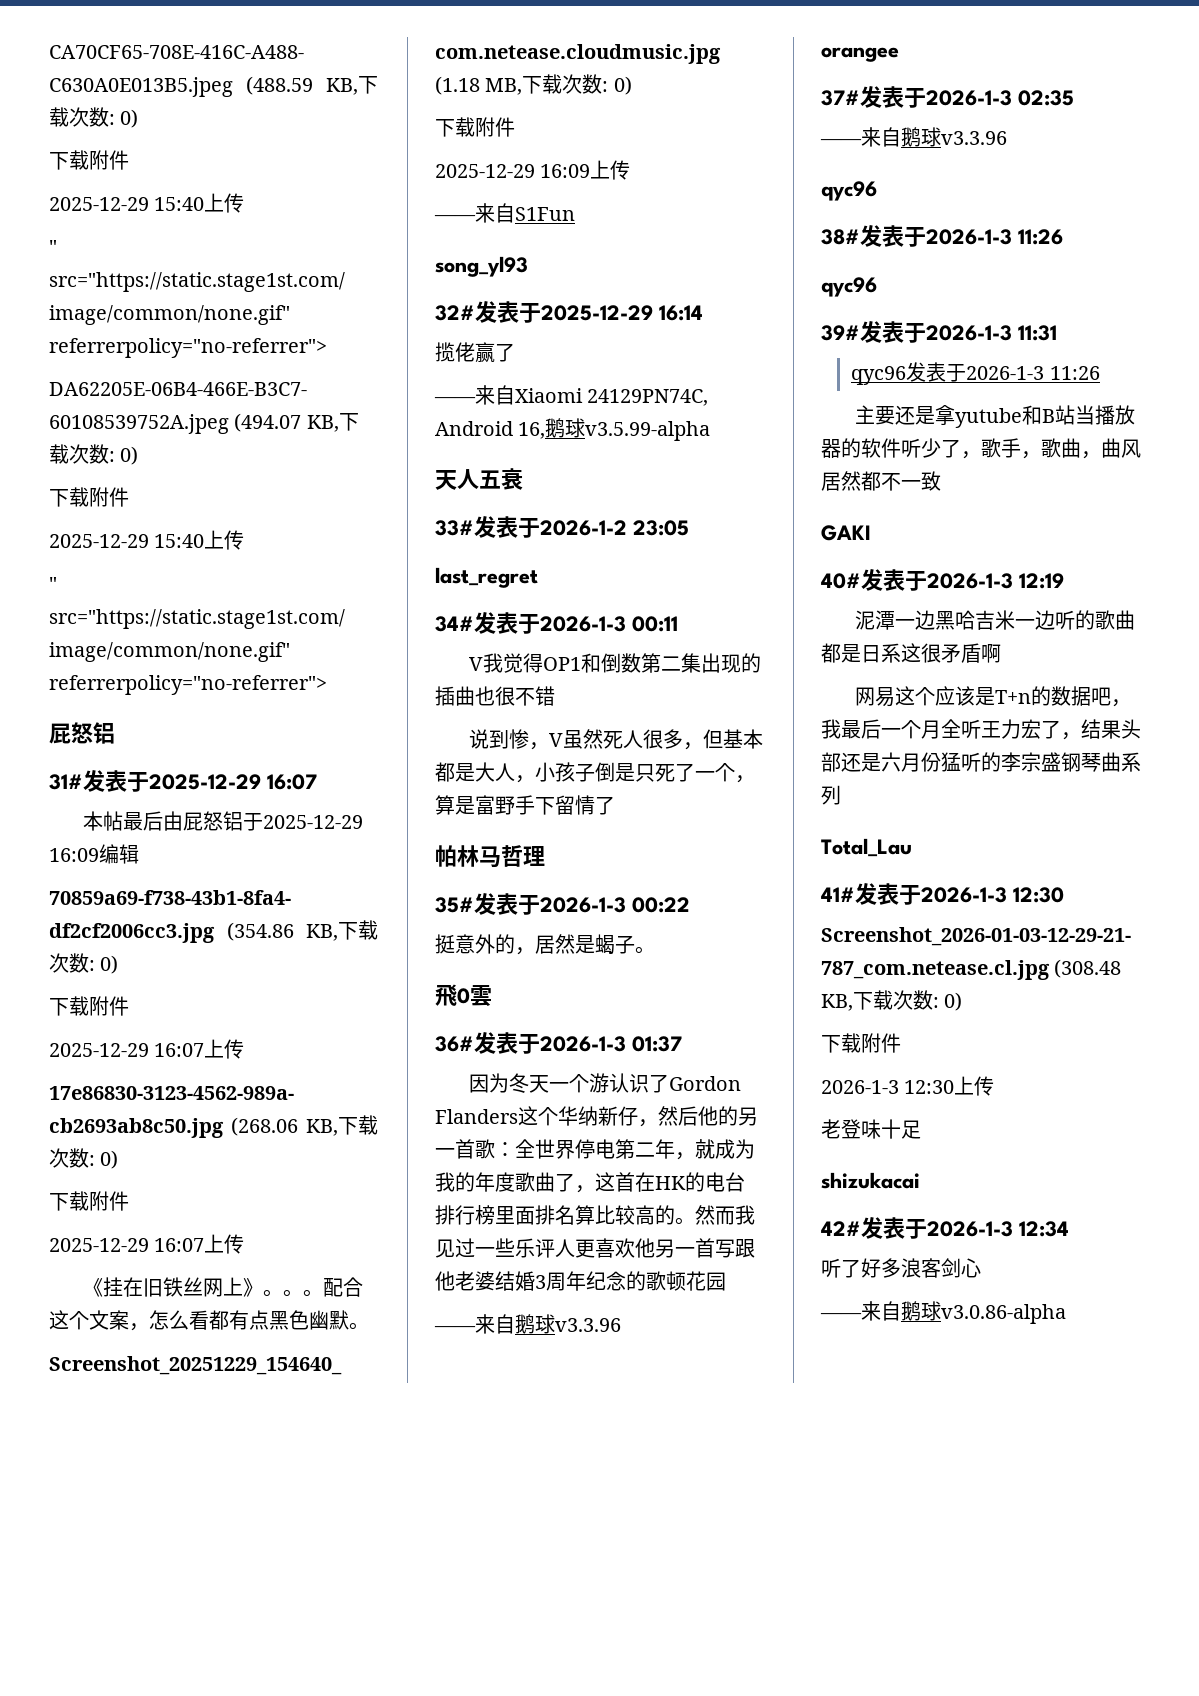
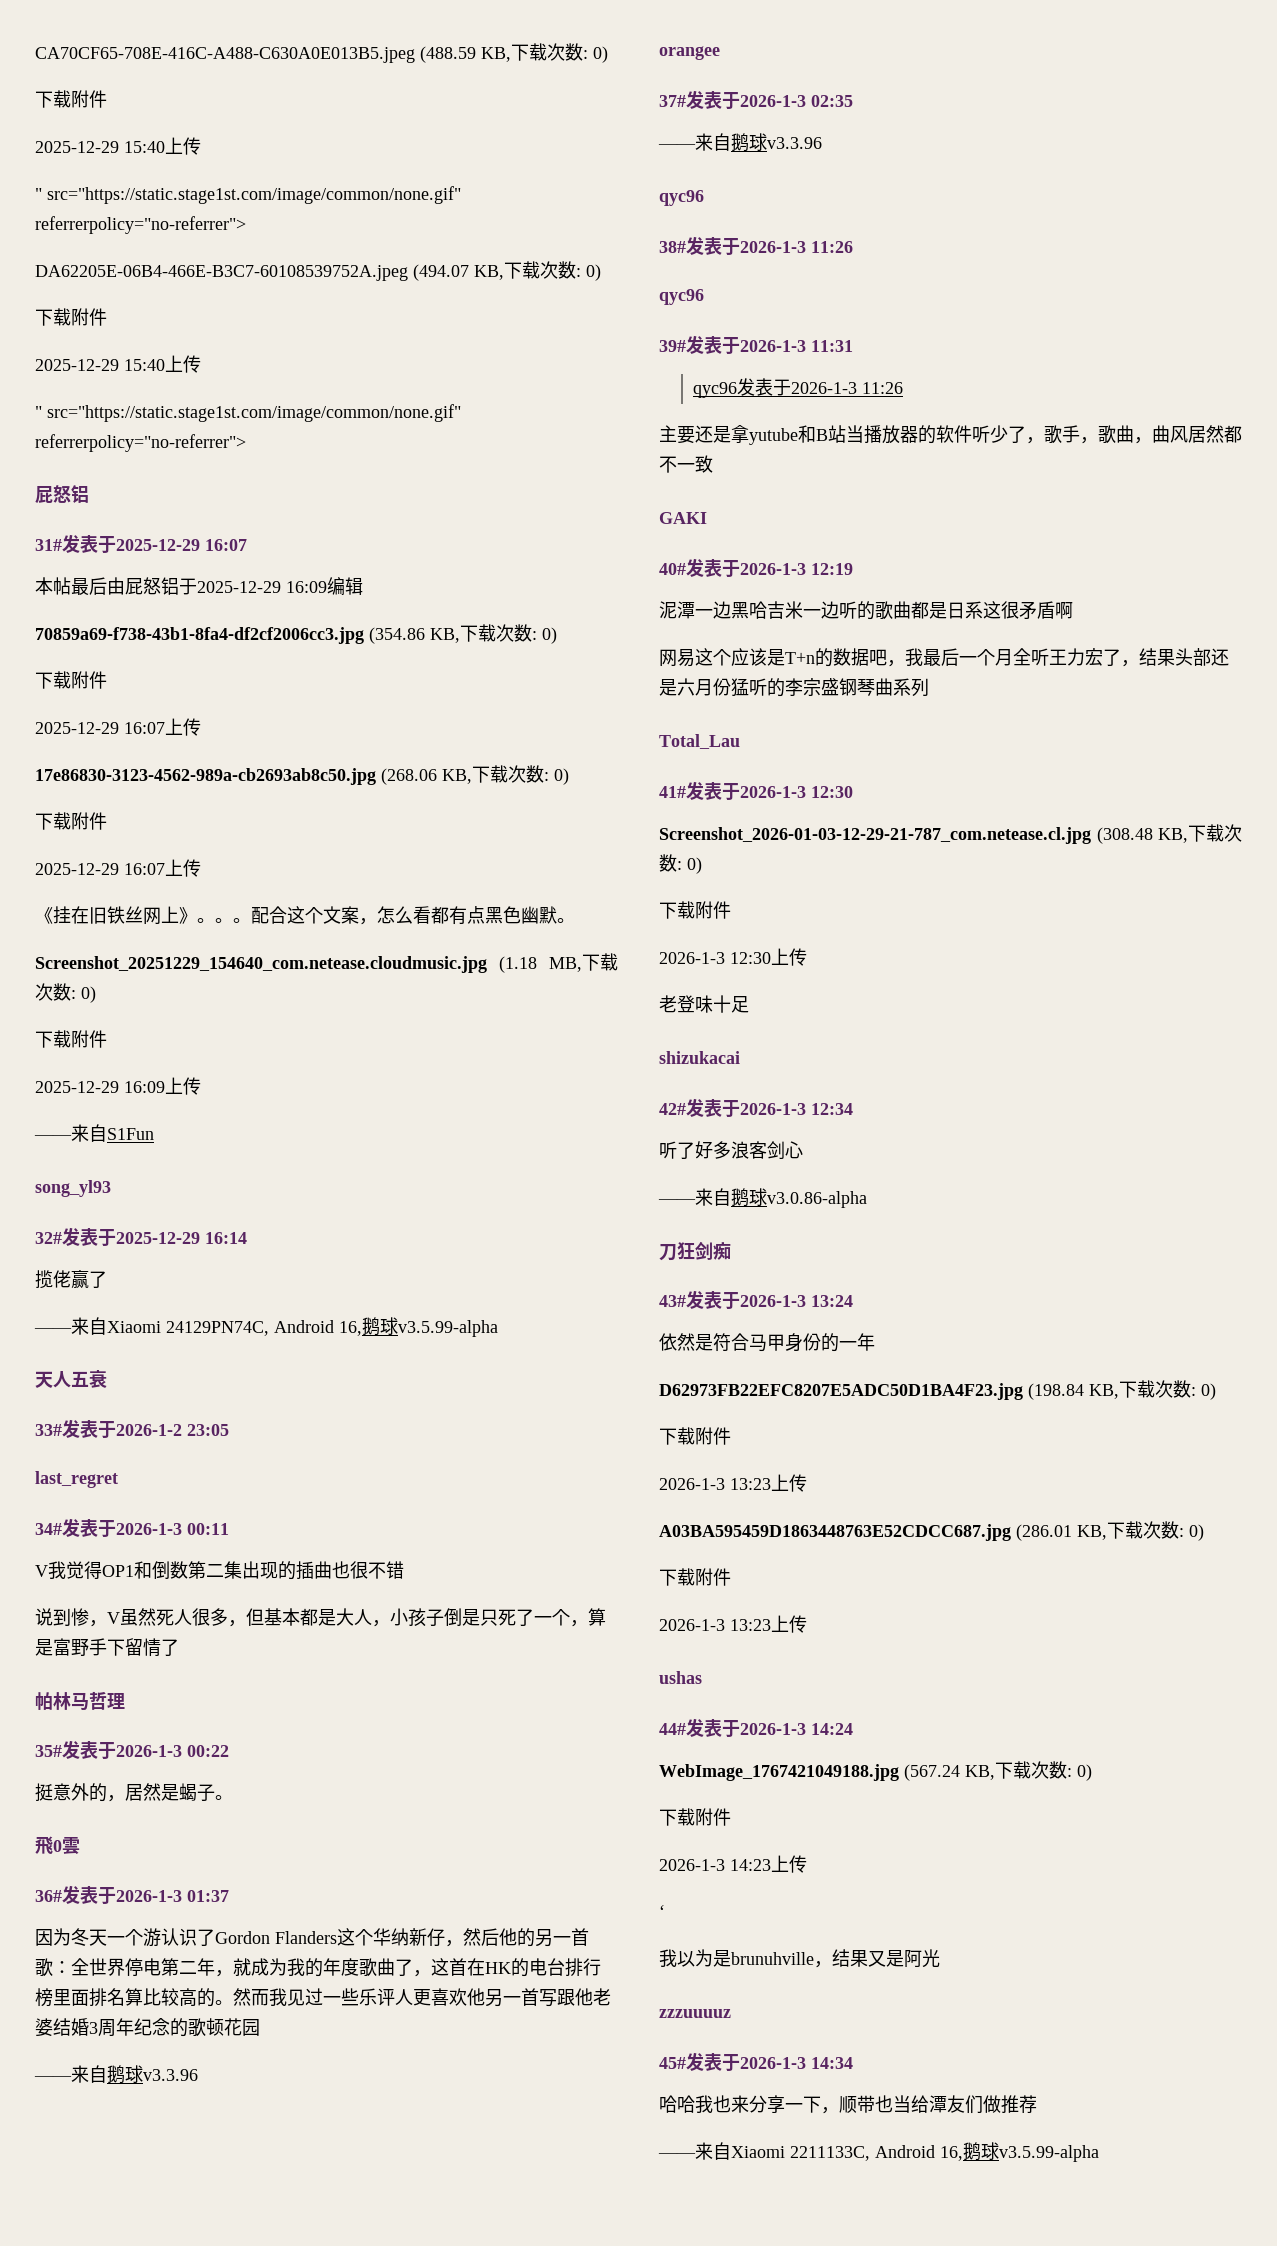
+ 刀狂剑痴
+ 43#发表于2026-1-3 13:24
+ 依然是符合马甲身份的一年
+ D62973FB22EFC8207E5ADC50D1BA4F23.jpg (198.84 KB,下载次数: 0)
+ 下载附件
+ 2026-1-3 13:23上传
+ A03BA595459D1863448763E52CDCC687.jpg (286.01 KB,下载次数: 0)
+ 下载附件
+ 2026-1-3 13:23上传
+ ushas
+ 44#发表于2026-1-3 14:24
+ WebImage_1767421049188.jpg (567.24 KB,下载次数: 0)
+ 下载附件
+ 2026-1-3 14:23上传
+ ‘
+ 我以为是brunuhville，结果又是阿光
+ zzzuuuuz
+ 45#发表于2026-1-3 14:34
+ 哈哈我也来分享一下，顺带也当给潭友们做推荐
+ ——来自Xiaomi 2211133C, Android 16,鹅球v3.5.99-alpha

